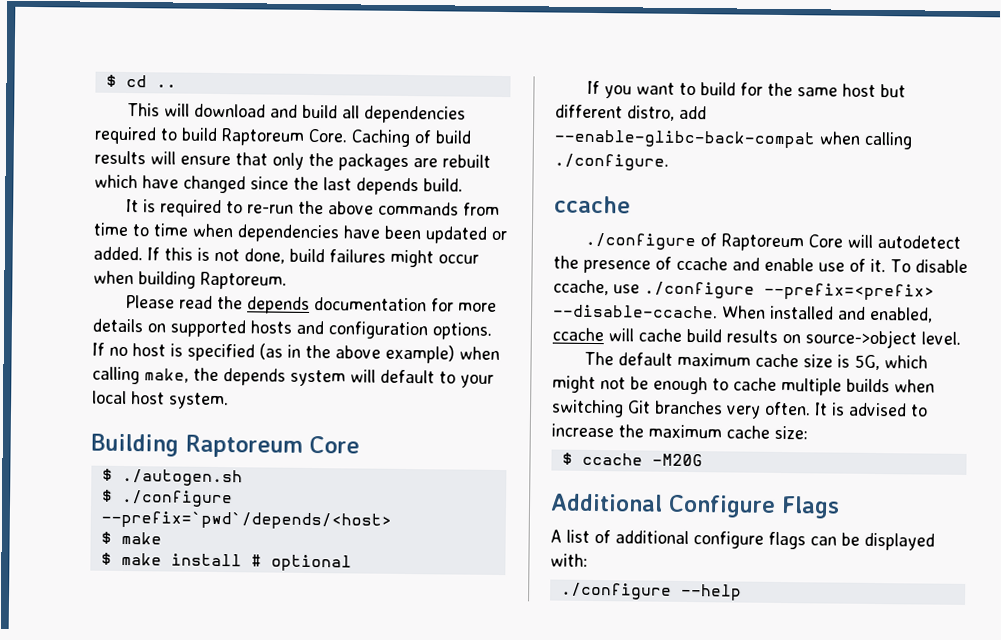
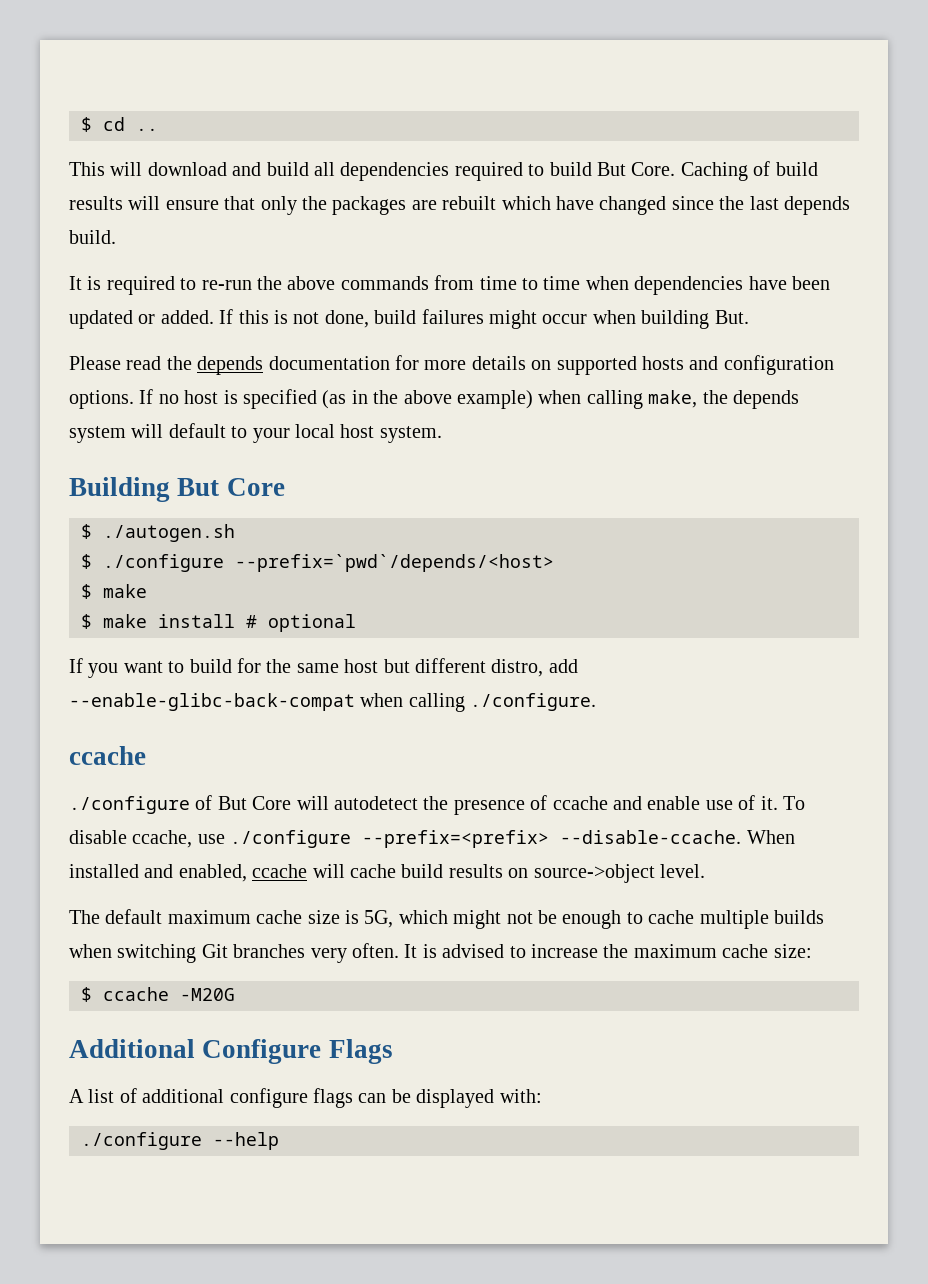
- This will download and build all dependencies required to build Raptoreum Core.
+ This will download and build all dependencies required to build But Core.
- If this is not done, build failures might occur when building Raptoreum.
+ If this is not done, build failures might occur when building But.
- Building Raptoreum Core
+ Building But Core
- ./configure of Raptoreum Core will autodetect the presence of ccache and enable use of it.
+ ./configure of But Core will autodetect the presence of ccache and enable use of it.

